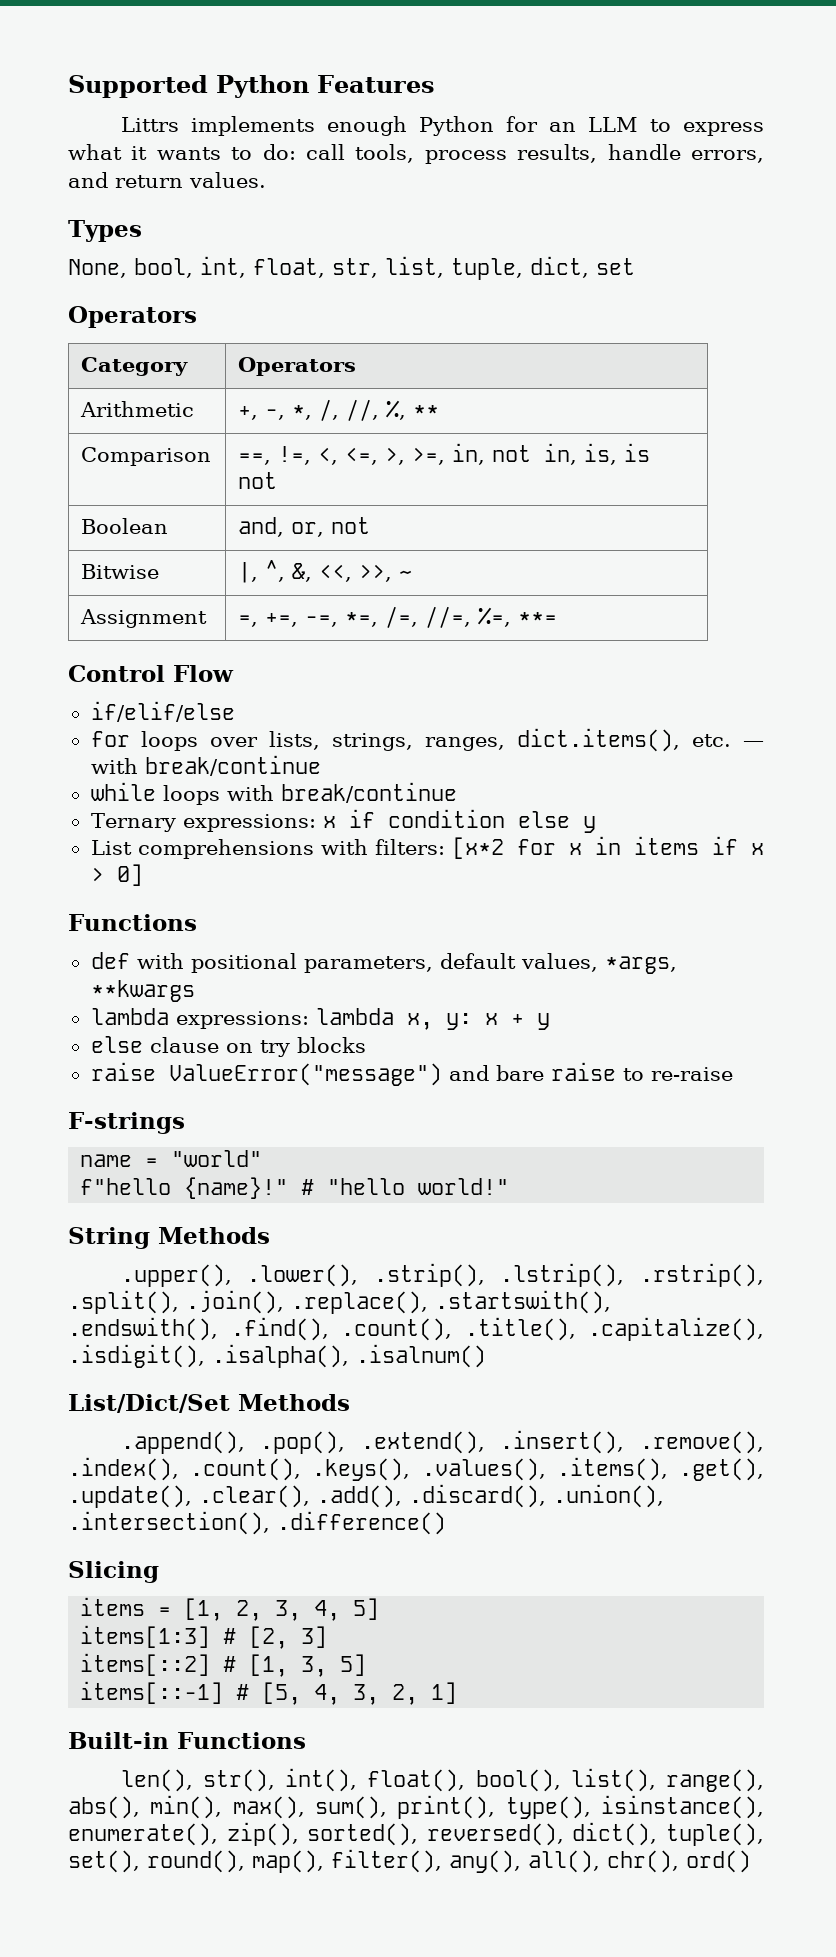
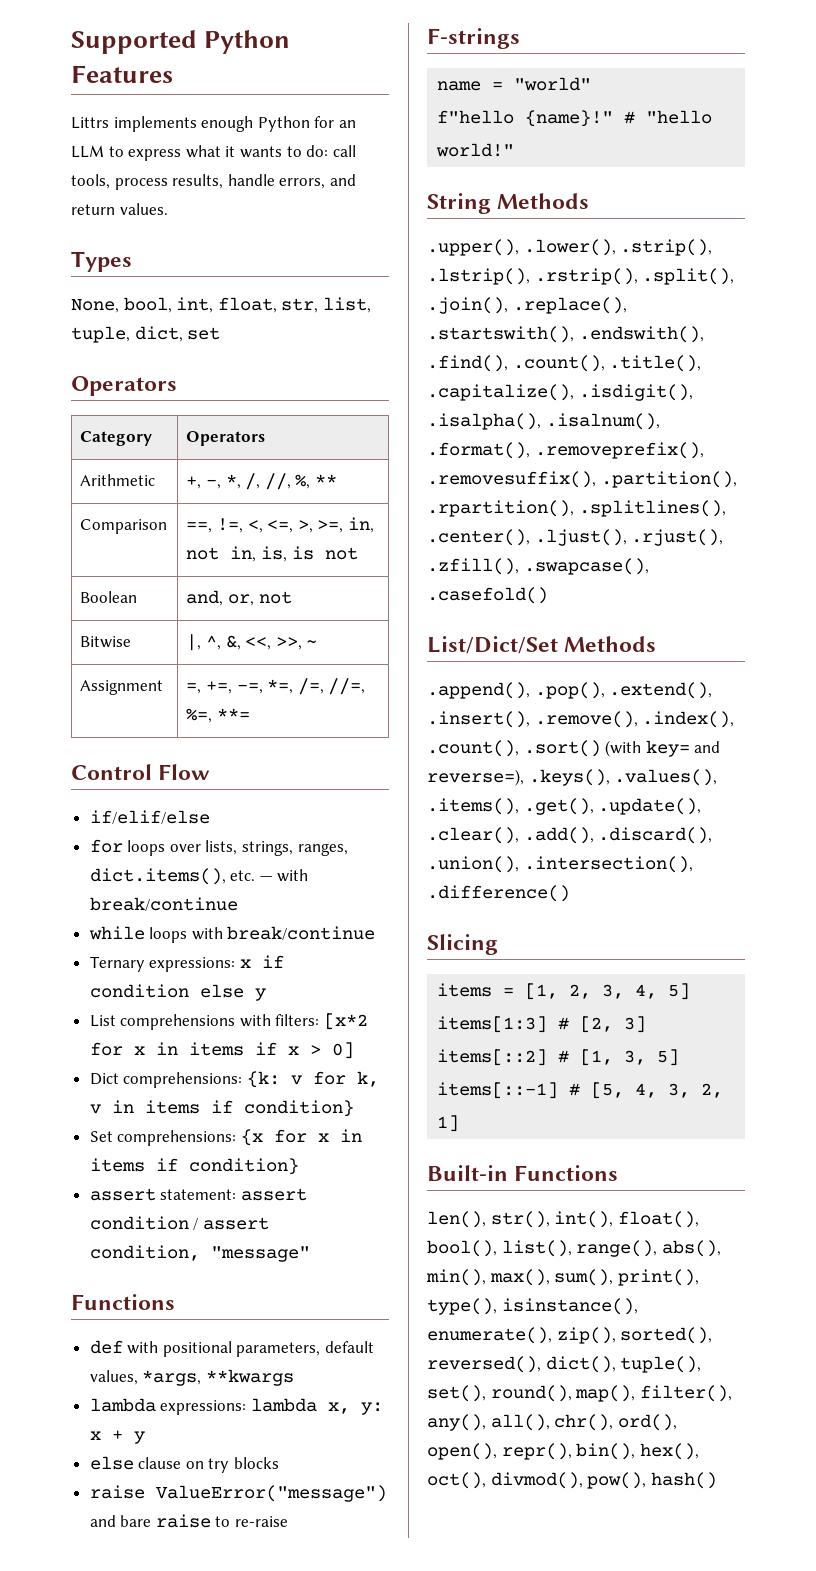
+ Dict comprehensions: {k: v for k, v in items if condition}
+ Set comprehensions: {x for x in items if condition}
+ assert statement: assert condition / assert condition, "message"
- .upper(), .lower(), .strip(), .lstrip(), .rstrip(), .split(), .join(), .replace(), .startswith(), .endswith(), .find(), .count(), .title(), .capitalize(), .isdigit(), .isalpha(), .isalnum()
+ .upper(), .lower(), .strip(), .lstrip(), .rstrip(), .split(), .join(), .replace(), .startswith(), .endswith(), .find(), .count(), .title(), .capitalize(), .isdigit(), .isalpha(), .isalnum(), .format(), .removeprefix(), .removesuffix(), .partition(), .rpartition(), .splitlines(), .center(), .ljust(), .rjust(), .zfill(), .swapcase(), .casefold()
- .append(), .pop(), .extend(), .insert(), .remove(), .index(), .count(), .keys(), .values(), .items(), .get(), .update(), .clear(), .add(), .discard(), .union(), .intersection(), .difference()
+ .append(), .pop(), .extend(), .insert(), .remove(), .index(), .count(), .sort() (with key= and reverse=), .keys(), .values(), .items(), .get(), .update(), .clear(), .add(), .discard(), .union(), .intersection(), .difference()
- len(), str(), int(), float(), bool(), list(), range(), abs(), min(), max(), sum(), print(), type(), isinstance(), enumerate(), zip(), sorted(), reversed(), dict(), tuple(), set(), round(), map(), filter(), any(), all(), chr(), ord()
+ len(), str(), int(), float(), bool(), list(), range(), abs(), min(), max(), sum(), print(), type(), isinstance(), enumerate(), zip(), sorted(), reversed(), dict(), tuple(), set(), round(), map(), filter(), any(), all(), chr(), ord(), open(), repr(), bin(), hex(), oct(), divmod(), pow(), hash()

